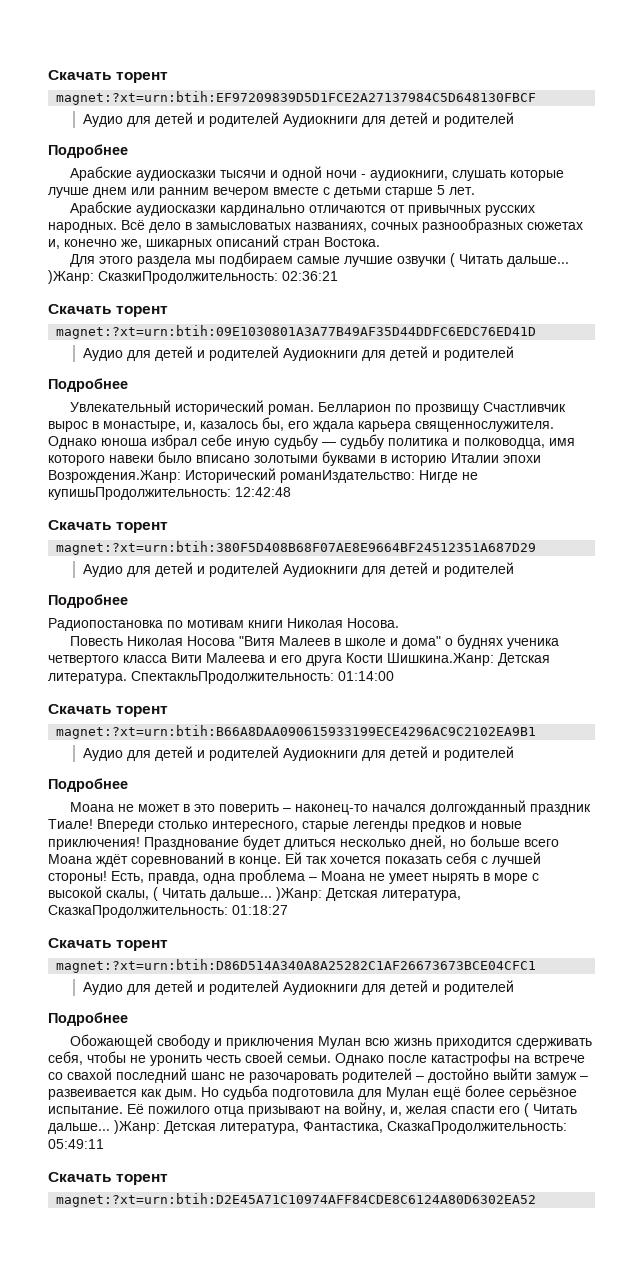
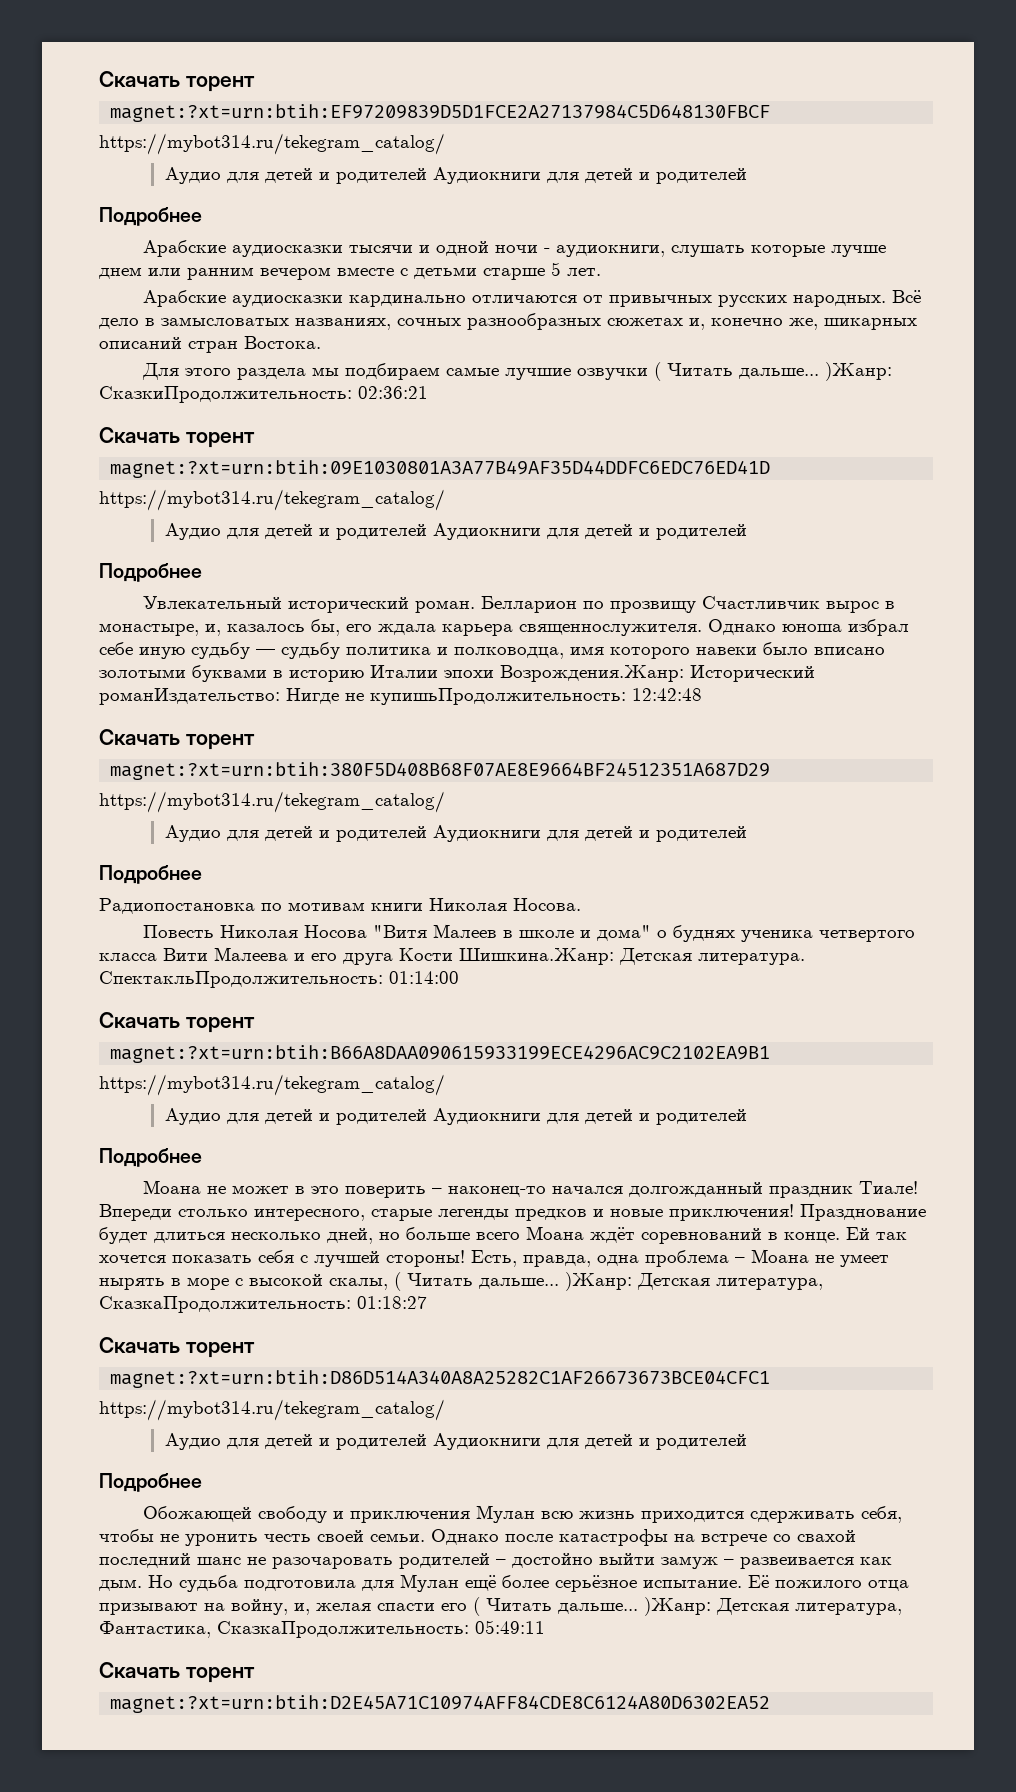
  magnet:?xt=urn:btih:EF97209839D5D1FCE2A27137984C5D648130FBCF
+ https://mybot314.ru/tekegram_catalog/
  magnet:?xt=urn:btih:09E1030801A3A77B49AF35D44DDFC6EDC76ED41D
+ https://mybot314.ru/tekegram_catalog/
  magnet:?xt=urn:btih:380F5D408B68F07AE8E9664BF24512351A687D29
+ https://mybot314.ru/tekegram_catalog/
  magnet:?xt=urn:btih:B66A8DAA090615933199ECE4296AC9C2102EA9B1
+ https://mybot314.ru/tekegram_catalog/
  magnet:?xt=urn:btih:D86D514A340A8A25282C1AF26673673BCE04CFC1
+ https://mybot314.ru/tekegram_catalog/

